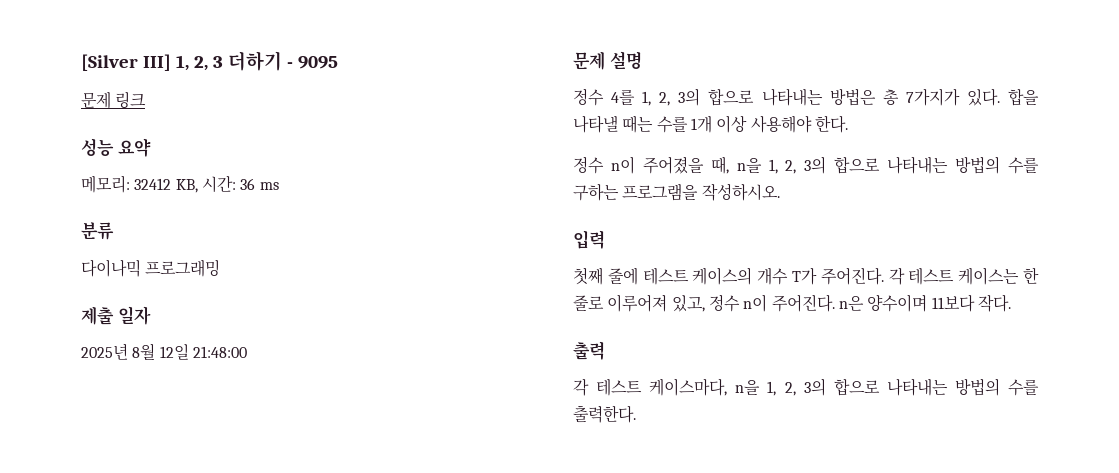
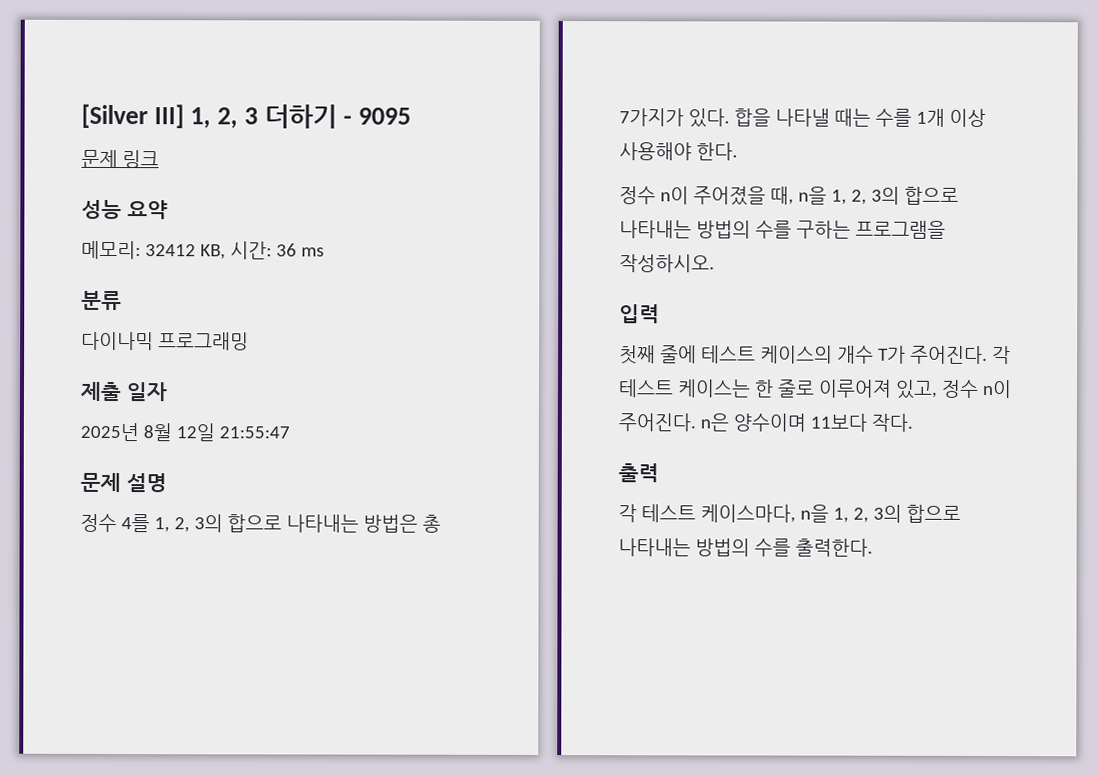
- 2025년 8월 12일 21:48:00
+ 2025년 8월 12일 21:55:47

